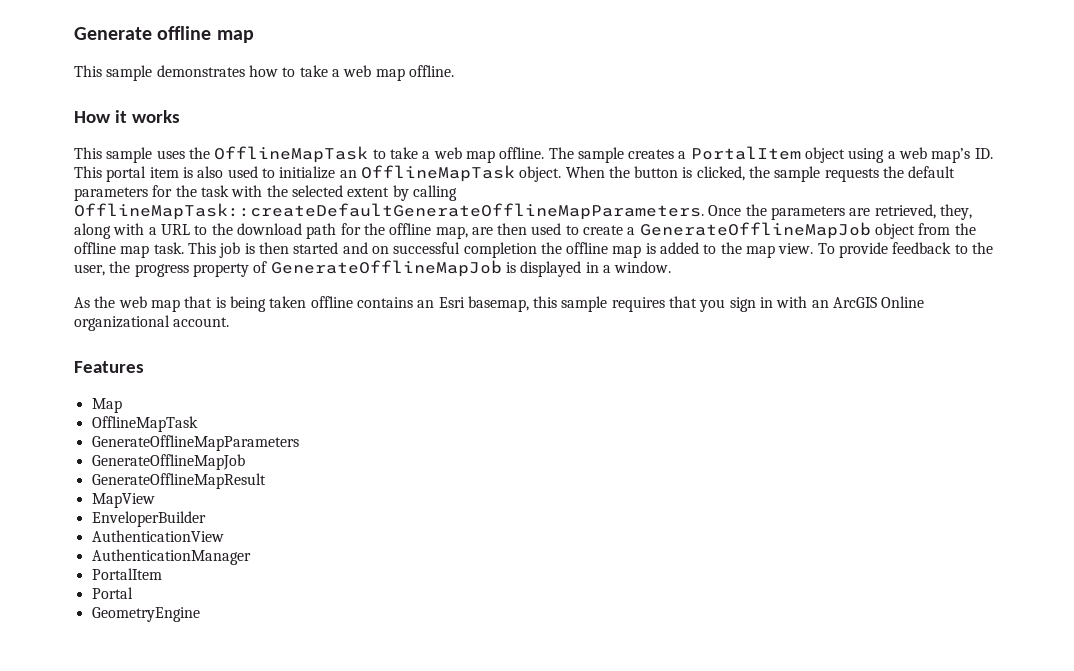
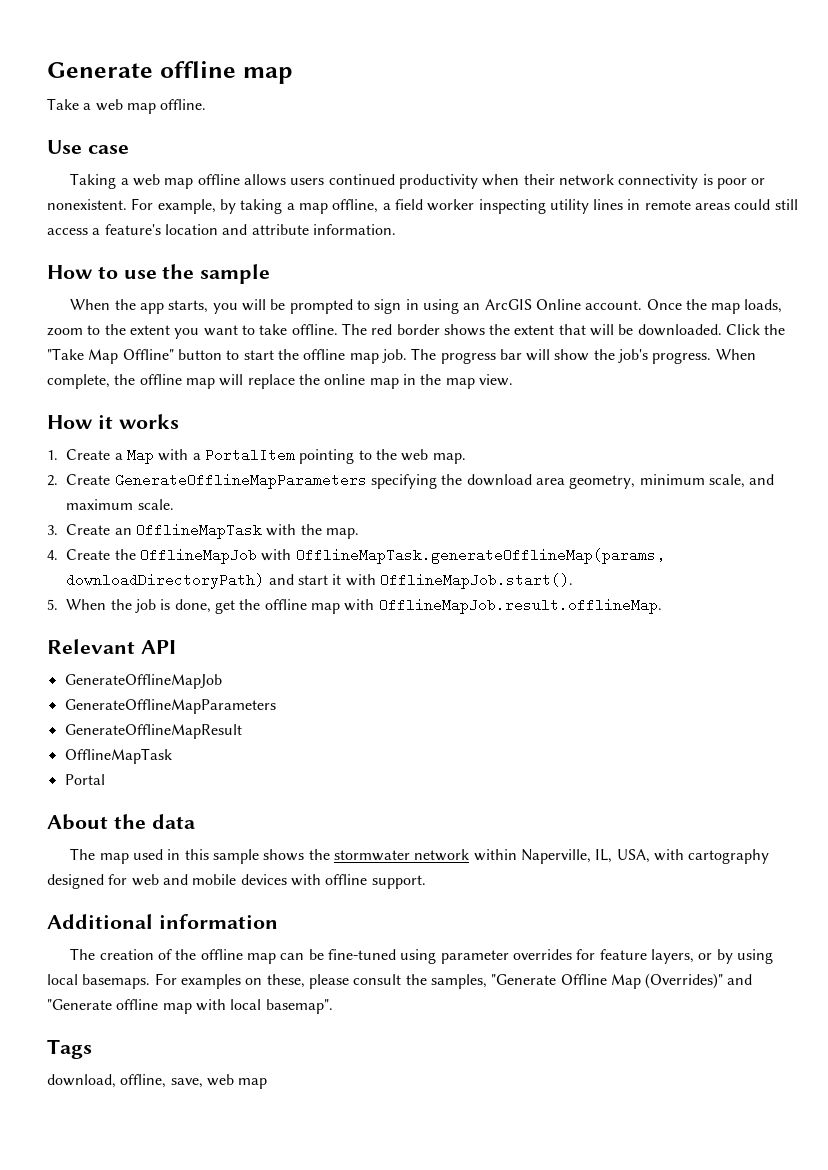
- This sample demonstrates how to take a web map offline.
+ Take a web map offline.
+ Use case
+ Taking a web map offline allows users continued productivity when their network connectivity is poor or nonexistent. For example, by taking a map offline, a field worker inspecting utility lines in remote areas could still access a feature's location and attribute information.
+ How to use the sample
+ When the app starts, you will be prompted to sign in using an ArcGIS Online account. Once the map loads, zoom to the extent you want to take offline. The red border shows the extent that will be downloaded. Click the "Take Map Offline" button to start the offline map job. The progress bar will show the job's progress. When complete, the offline map will replace the online map in the map view.
  How it works
- This sample uses the OfflineMapTask to take a web map offline. The sample creates a PortalItem object using a web map’s ID. This portal item is also used to initialize an OfflineMapTask object. When the button is clicked, the sample requests the default parameters for the task with the selected extent by calling OfflineMapTask::createDefaultGenerateOfflineMapParameters. Once the parameters are retrieved, they, along with a URL to the download path for the offline map, are then used to create a GenerateOfflineMapJob object from the offline map task. This job is then started and on successful completion the offline map is added to the map view. To provide feedback to the user, the progress property of GenerateOfflineMapJob is displayed in a window.
- As the web map that is being taken offline contains an Esri basemap, this sample requires that you sign in with an ArcGIS Online organizational account.
- Features
- Map
+ 1. Create a Map with a PortalItem pointing to the web map.
+ 2. Create GenerateOfflineMapParameters specifying the download area geometry, minimum scale, and maximum scale.
+ 3. Create an OfflineMapTask with the map.
+ 4. Create the OfflineMapJob with OfflineMapTask.generateOfflineMap(params, downloadDirectoryPath) and start it with OfflineMapJob.start().
+ 5. When the job is done, get the offline map with OfflineMapJob.result.offlineMap.
+ Relevant API
+ GenerateOfflineMapJob
+ GenerateOfflineMapParameters
+ GenerateOfflineMapResult
  OfflineMapTask
- GenerateOfflineMapParameters
- GenerateOfflineMapJob
- GenerateOfflineMapResult
- MapView
- EnveloperBuilder
- AuthenticationView
- AuthenticationManager
- PortalItem
  Portal
- GeometryEngine
+ About the data
+ The map used in this sample shows the stormwater network within Naperville, IL, USA, with cartography designed for web and mobile devices with offline support.
+ Additional information
+ The creation of the offline map can be fine-tuned using parameter overrides for feature layers, or by using local basemaps. For examples on these, please consult the samples, "Generate Offline Map (Overrides)" and "Generate offline map with local basemap".
+ Tags
+ download, offline, save, web map

